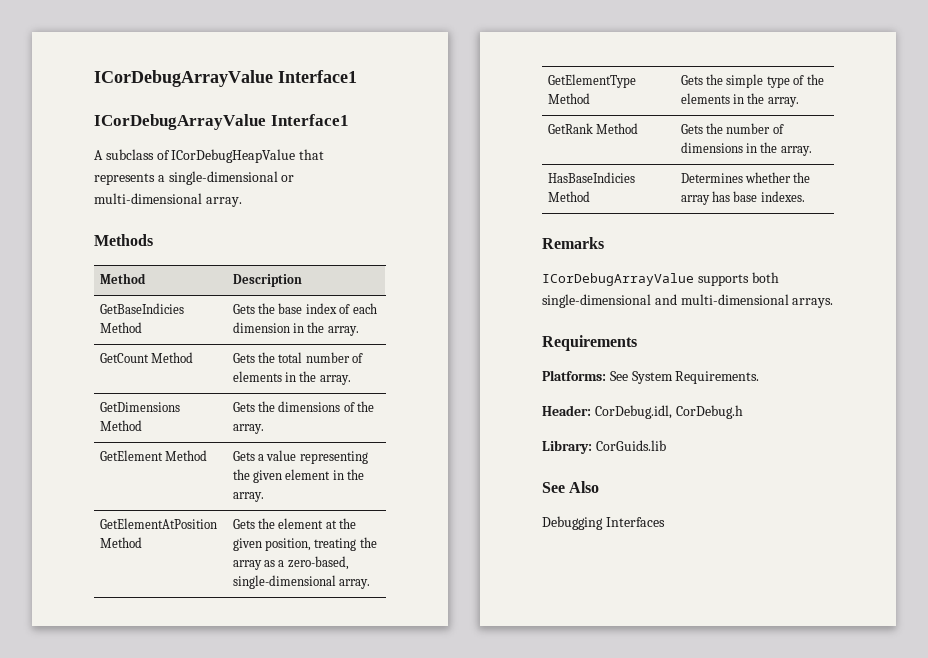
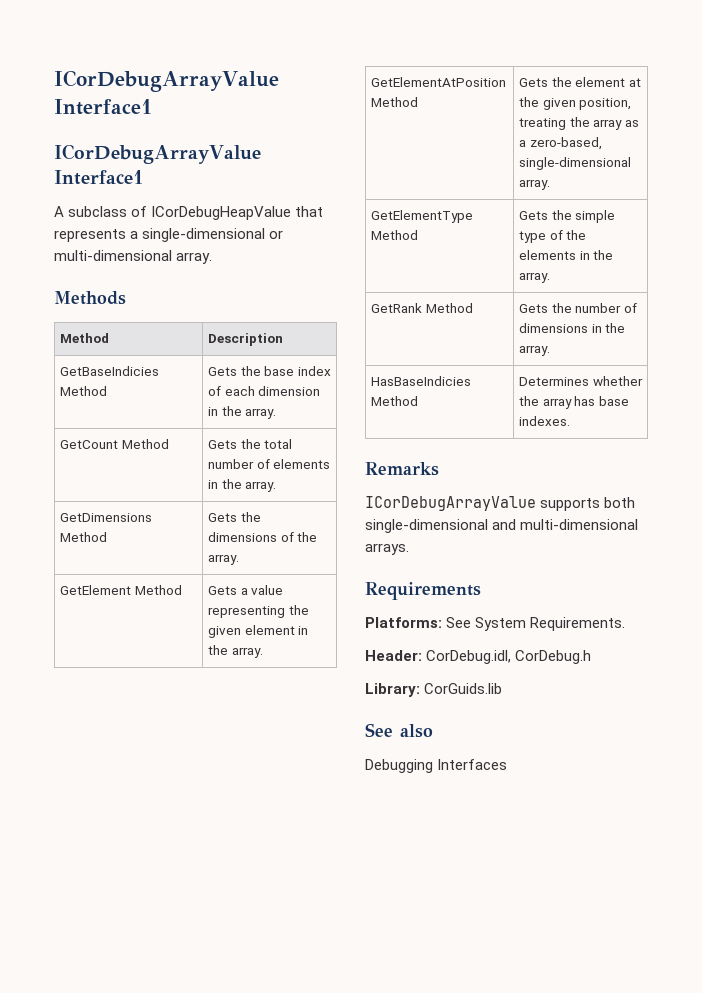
- See Also
+ See also

